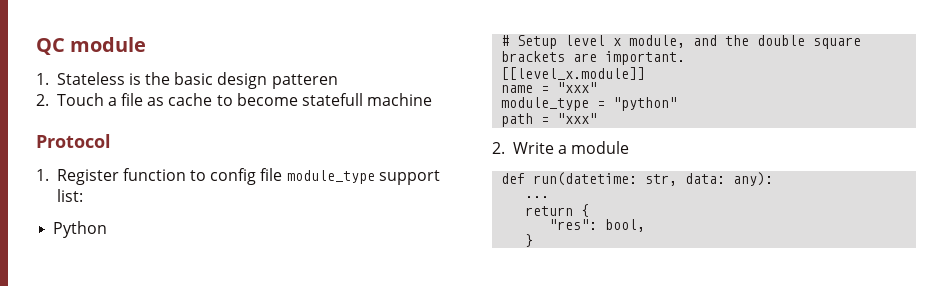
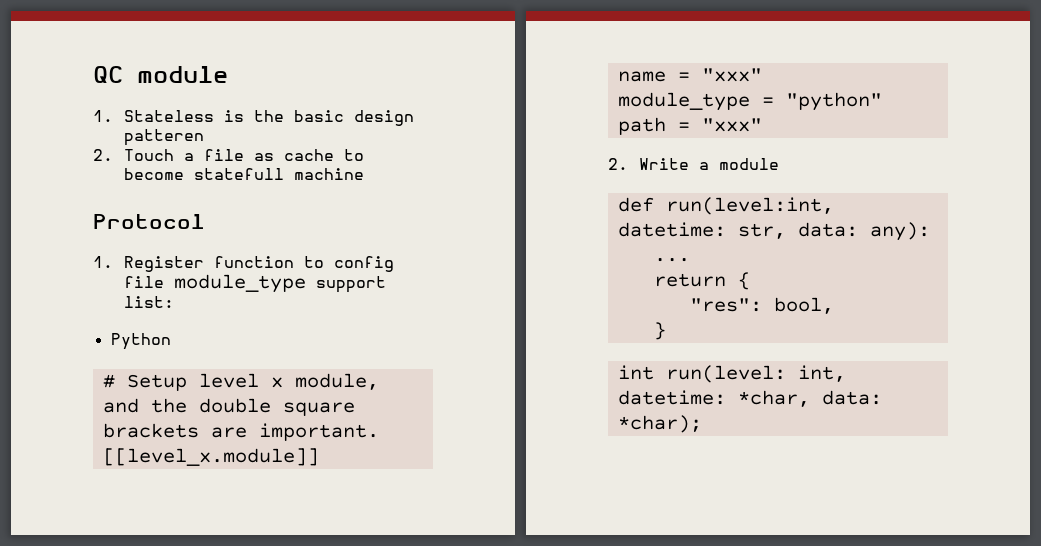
- def run(datetime: str, data: any):
+ def run(level:int, datetime: str, data: any):
+ int run(level: int, datetime: *char, data: *char);

